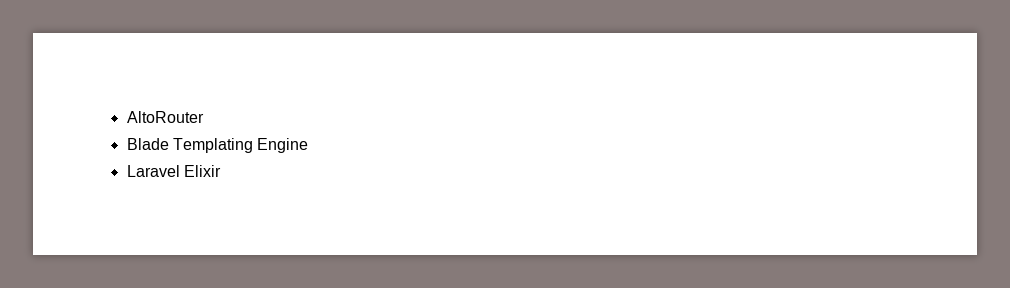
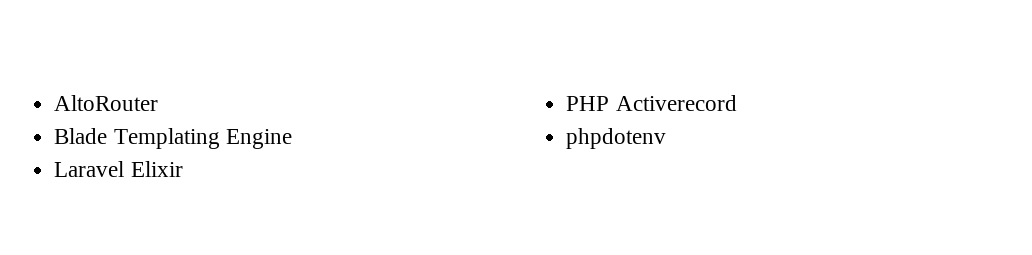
+ PHP Activerecord
+ phpdotenv

